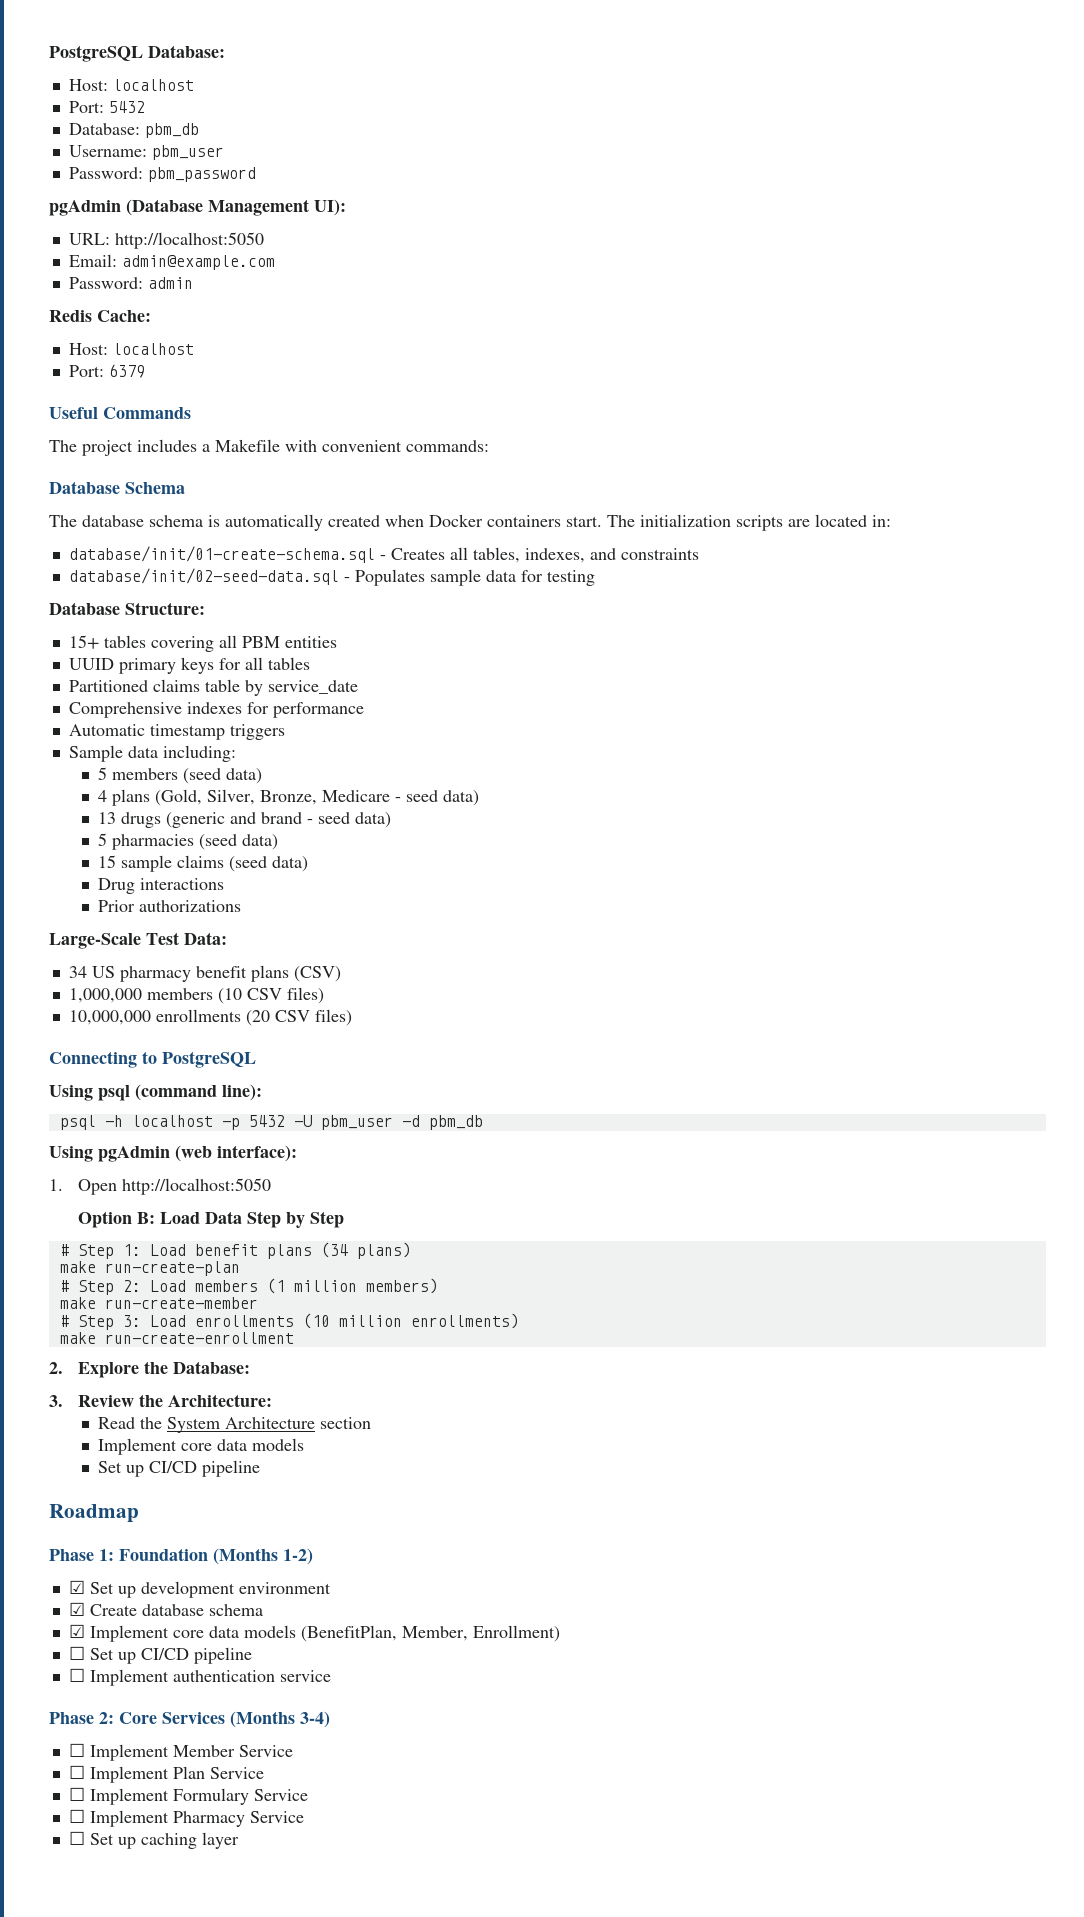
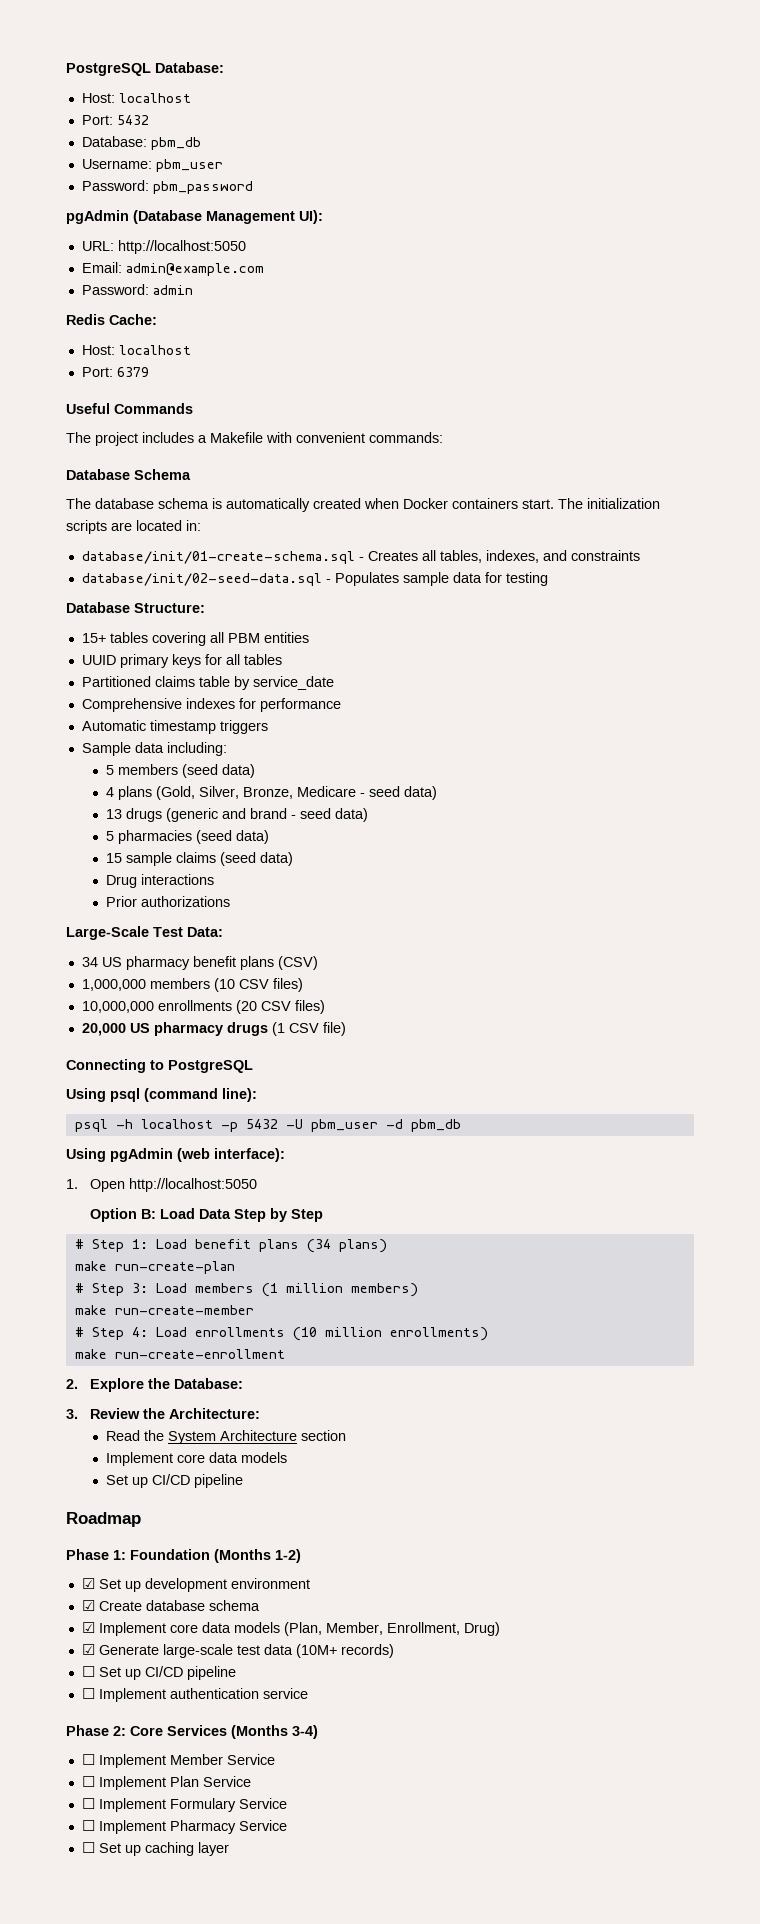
+ 20,000 US pharmacy drugs (1 CSV file)
- # Step 2: Load members (1 million members)
+ # Step 3: Load members (1 million members)
- # Step 3: Load enrollments (10 million enrollments)
+ # Step 4: Load enrollments (10 million enrollments)
- ☑ Implement core data models (BenefitPlan, Member, Enrollment)
+ ☑ Implement core data models (Plan, Member, Enrollment, Drug)
+ ☑ Generate large-scale test data (10M+ records)

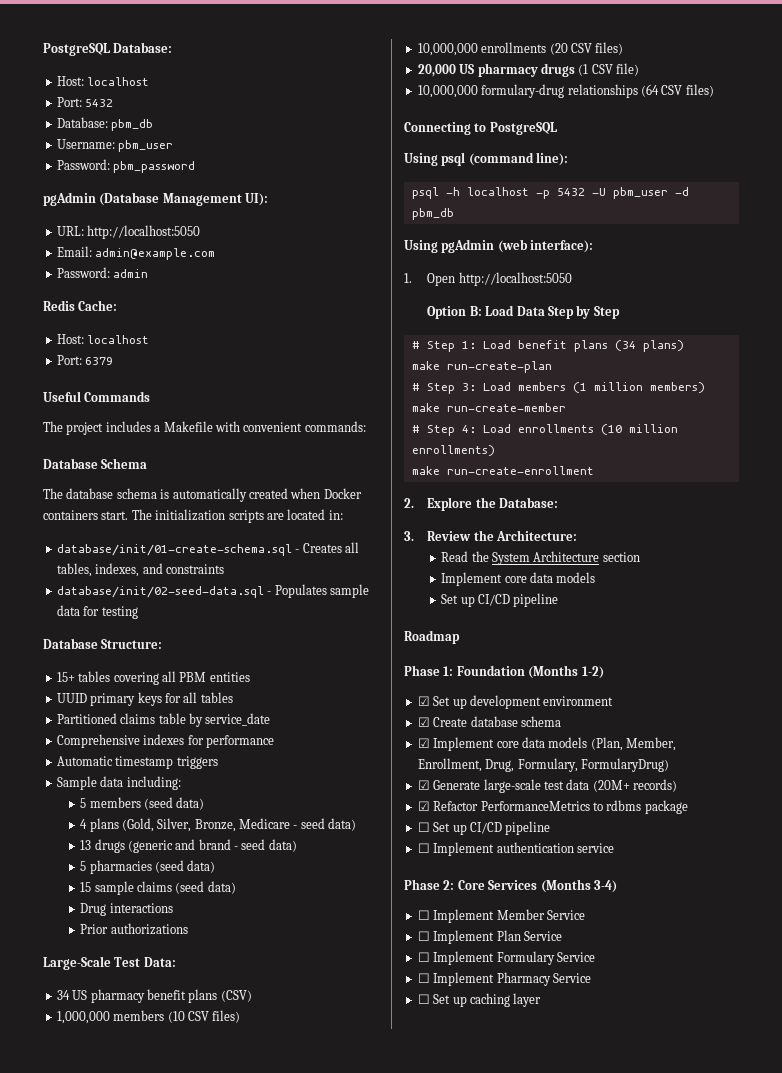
+ 10,000,000 formulary-drug relationships (64 CSV files)
- ☑ Implement core data models (Plan, Member, Enrollment, Drug)
+ ☑ Implement core data models (Plan, Member, Enrollment, Drug, Formulary, FormularyDrug)
- ☑ Generate large-scale test data (10M+ records)
+ ☑ Generate large-scale test data (20M+ records)
+ ☑ Refactor PerformanceMetrics to rdbms package

